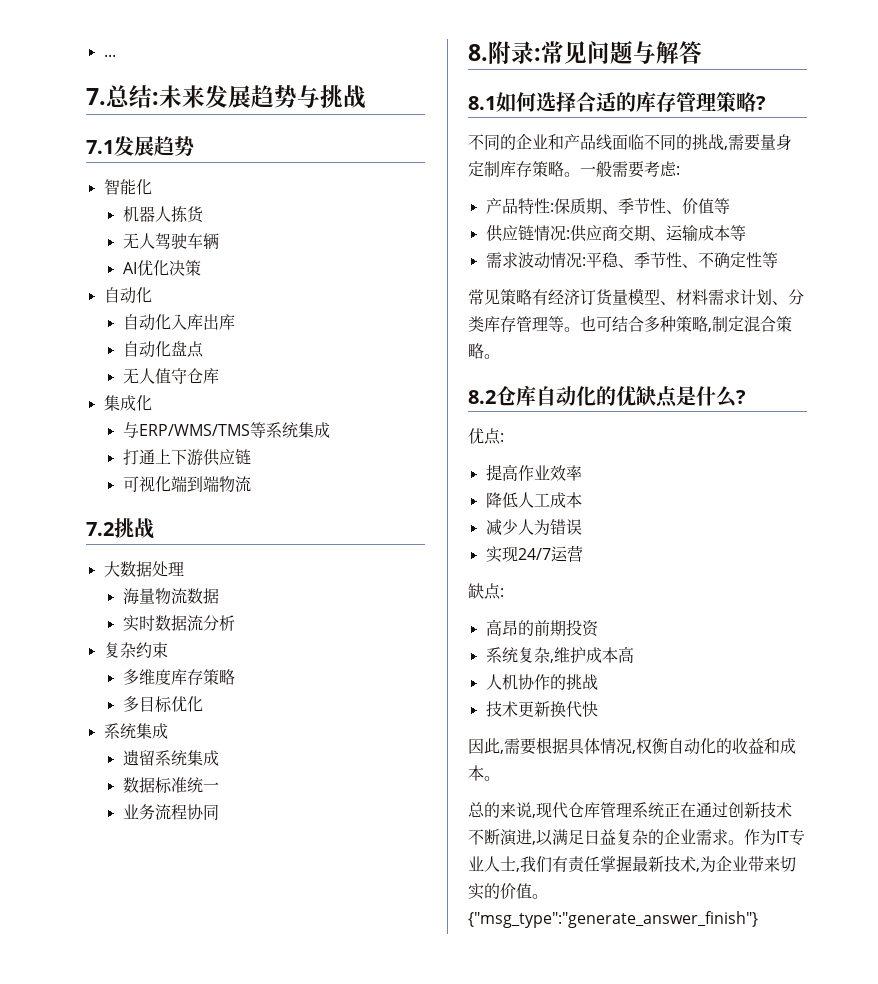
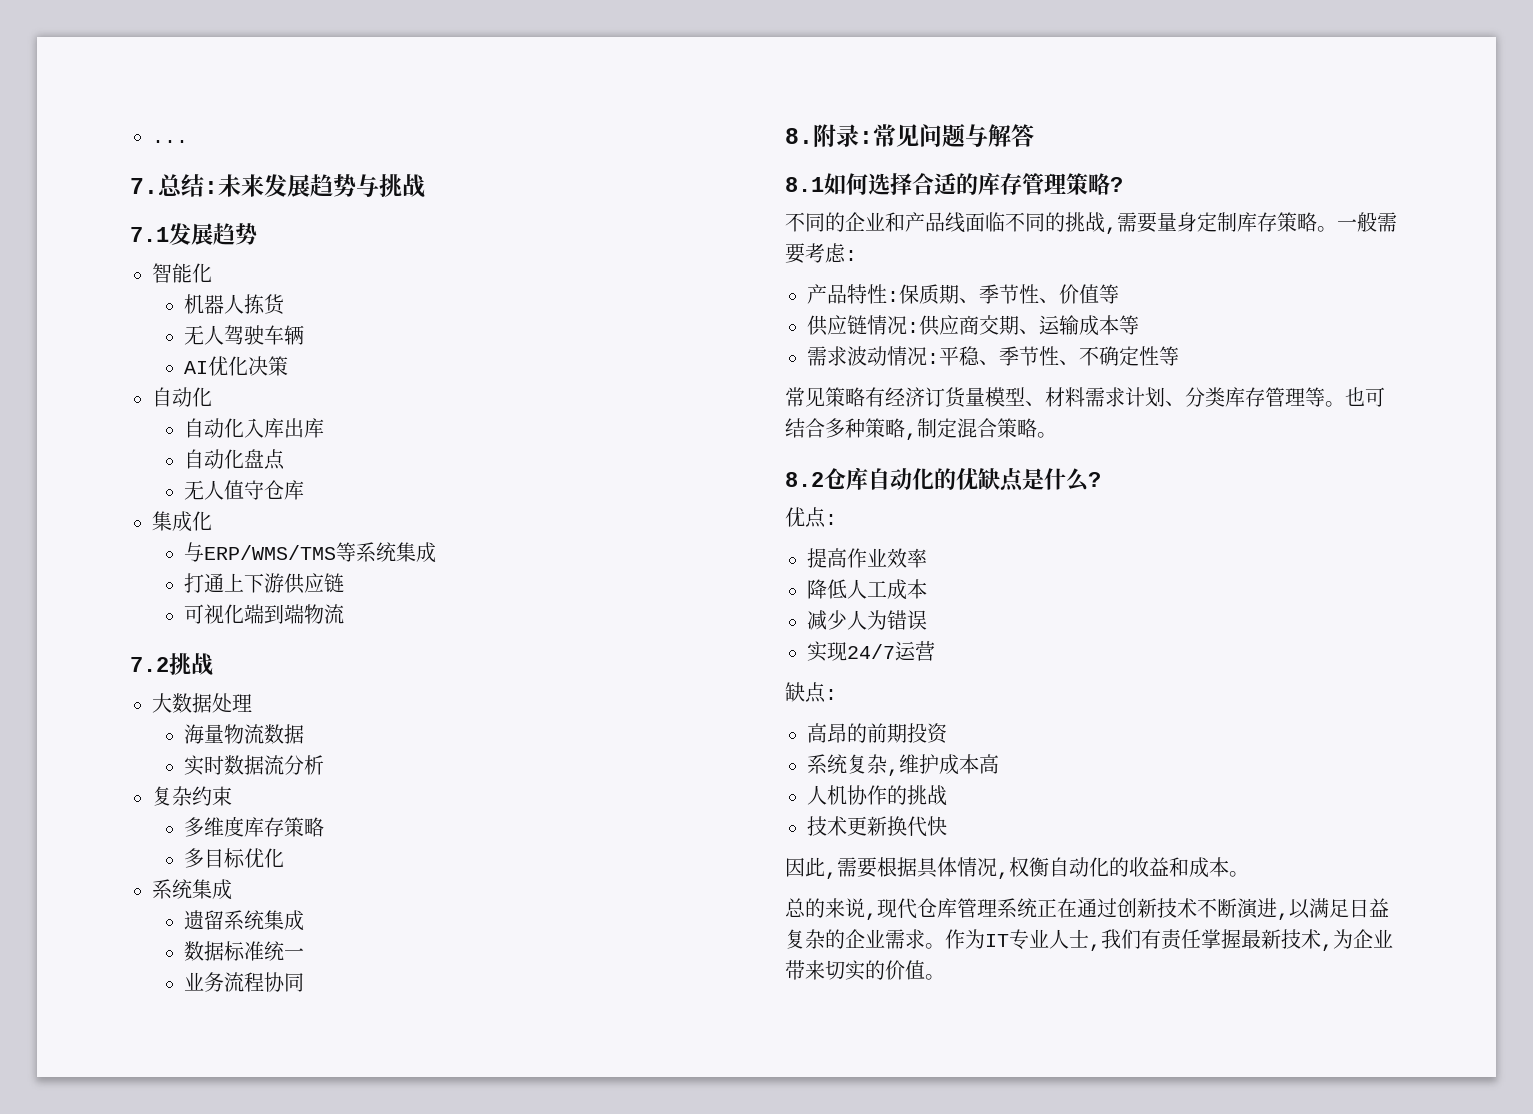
- {"msg_type":"generate_answer_finish"}

